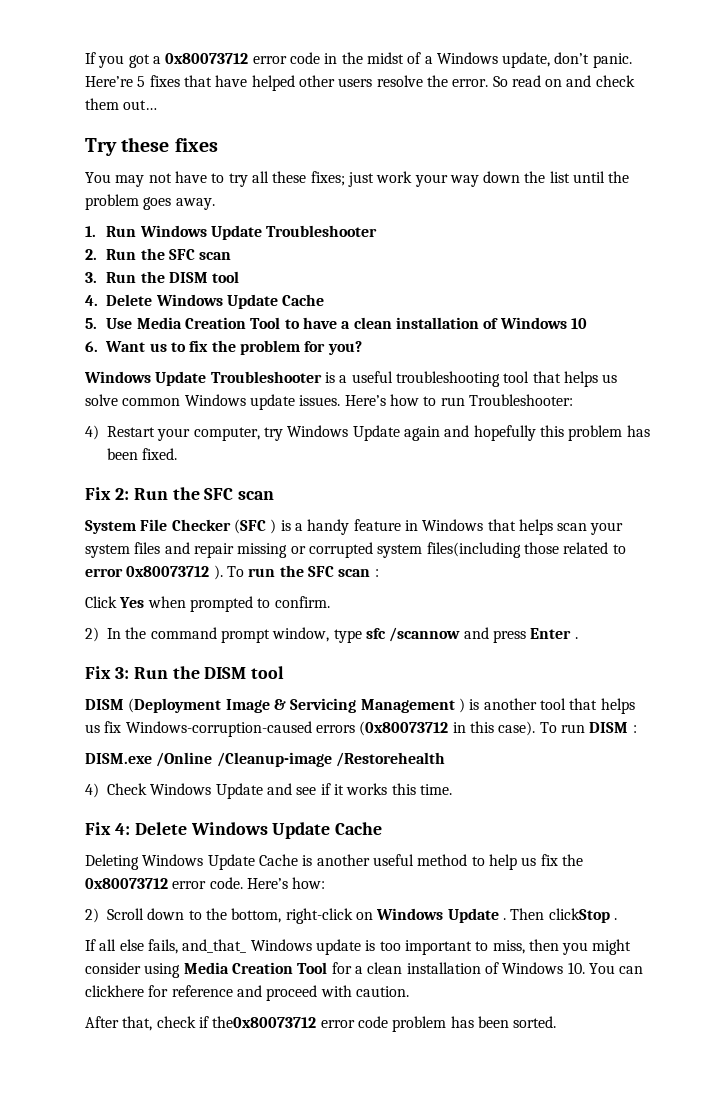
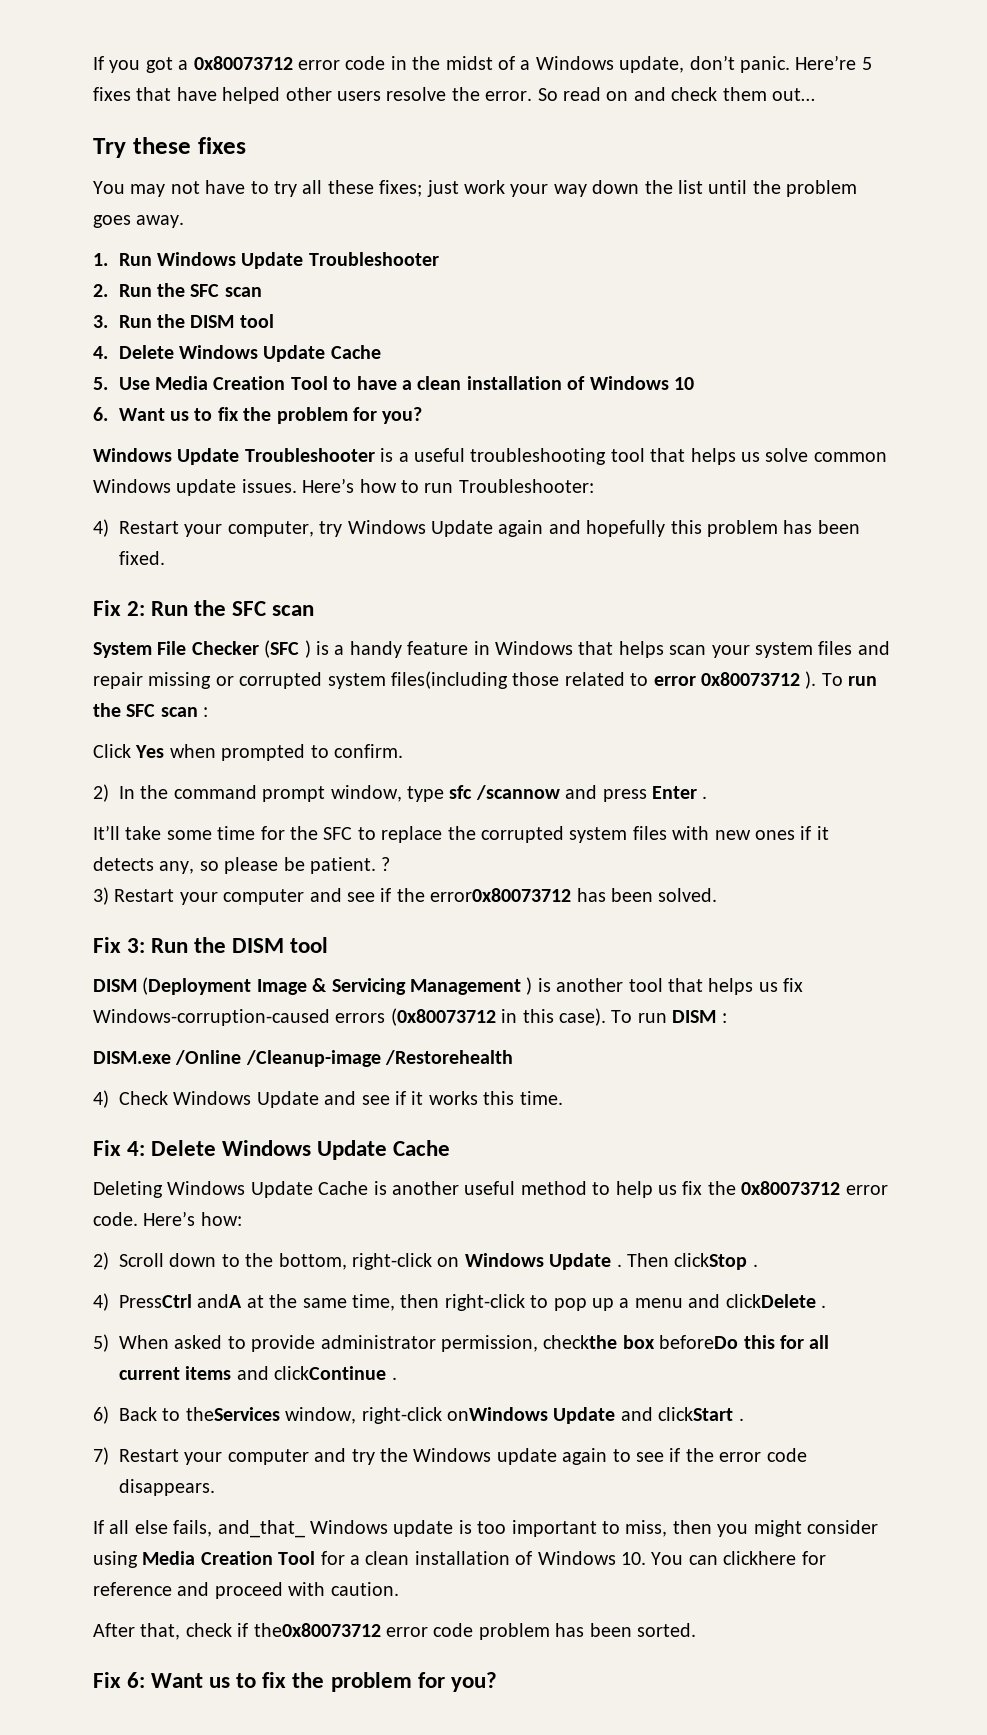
+ It’ll take some time for the SFC to replace the corrupted system files with new ones if it detects any, so please be patient. ?
+ 3) Restart your computer and see if the error0x80073712 has been solved.
+ 4) PressCtrl andA at the same time, then right-click to pop up a menu and clickDelete .
+ 5) When asked to provide administrator permission, checkthe box beforeDo this for all current items and clickContinue .
+ 6) Back to theServices window, right-click onWindows Update and clickStart .
+ 7) Restart your computer and try the Windows update again to see if the error code disappears.
+ Fix 6: Want us to fix the problem for you?

